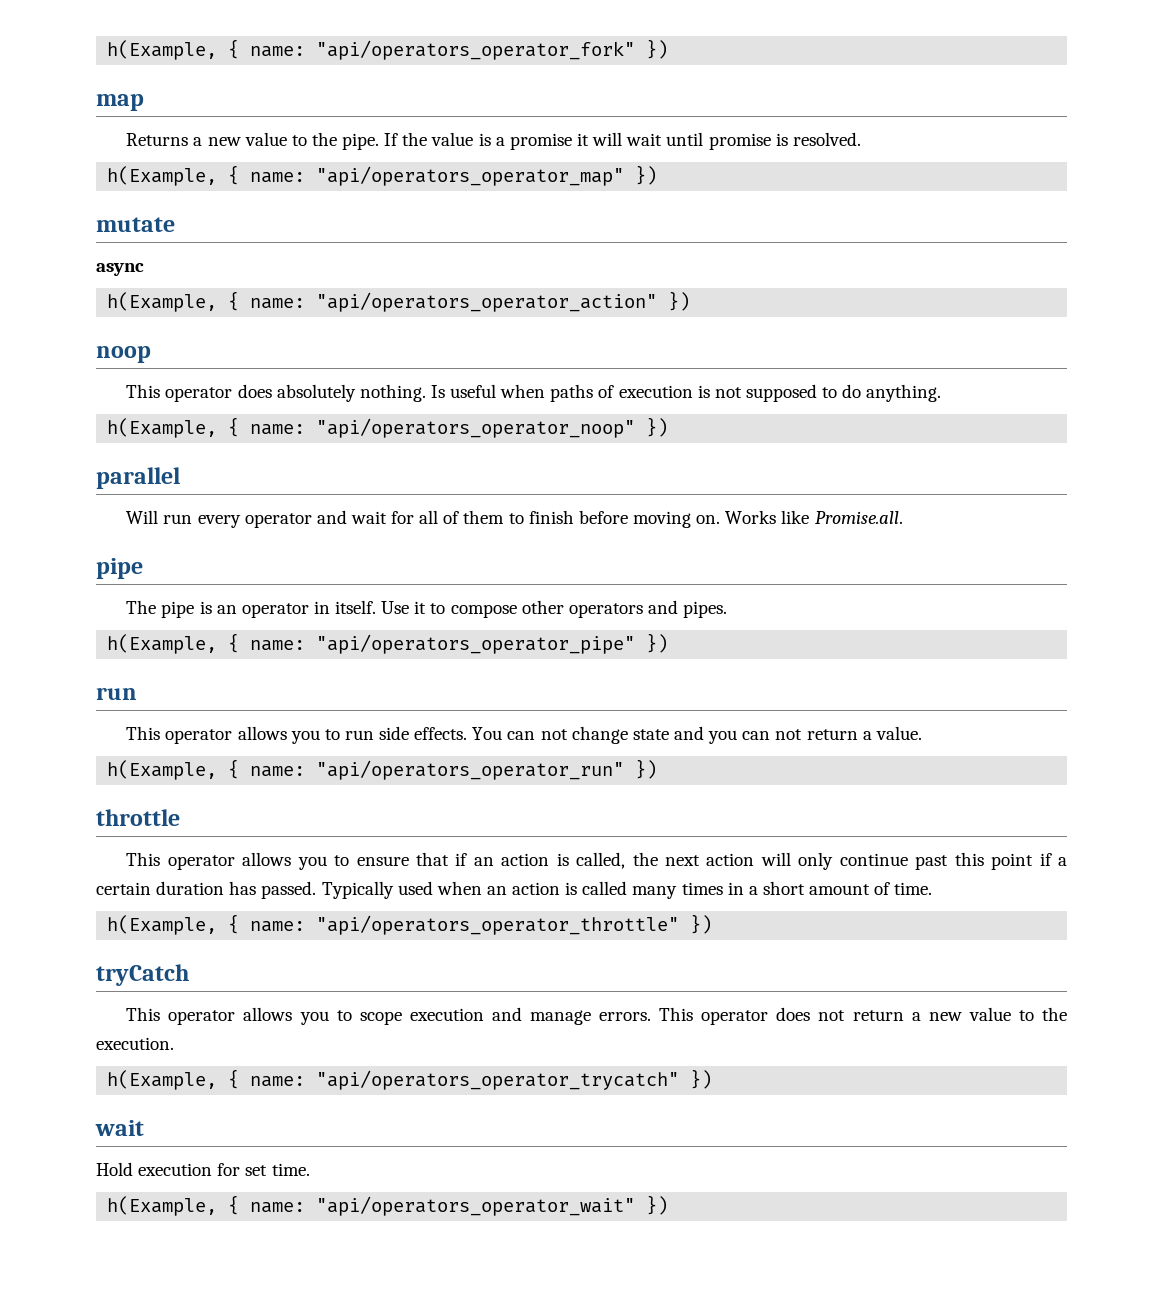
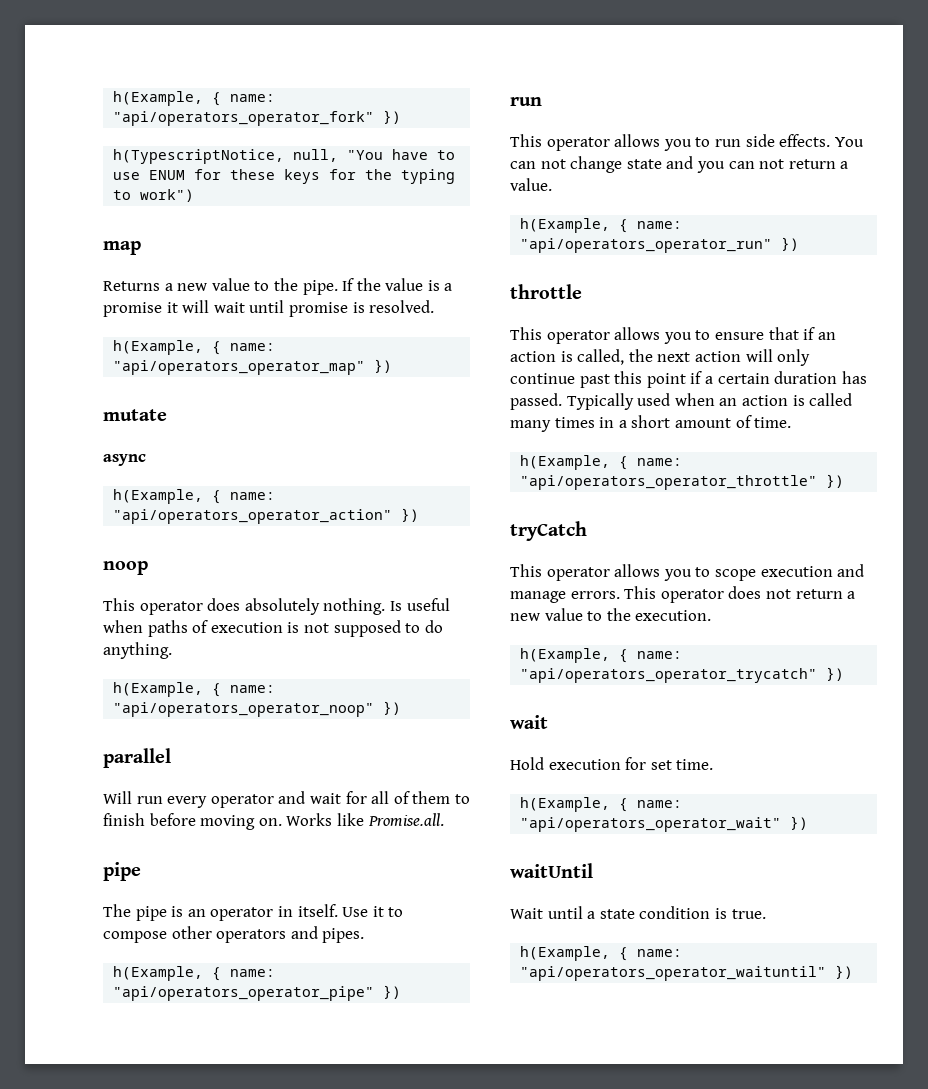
+ h(TypescriptNotice, null, "You have to use ENUM for these keys for the typing to work")
+ waitUntil
+ Wait until a state condition is true.
+ h(Example, { name: "api/operators_operator_waituntil" })

